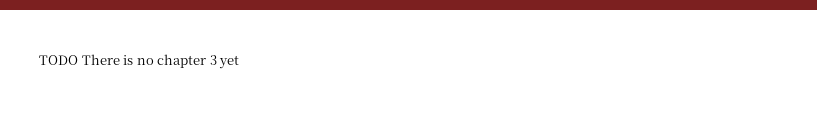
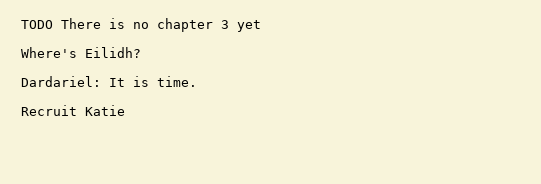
+ Where's Eilidh?
+ Dardariel: It is time.
+ Recruit Katie

